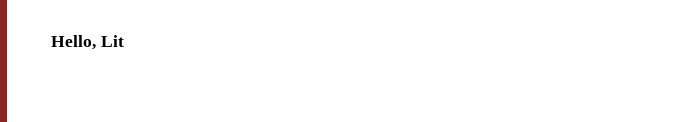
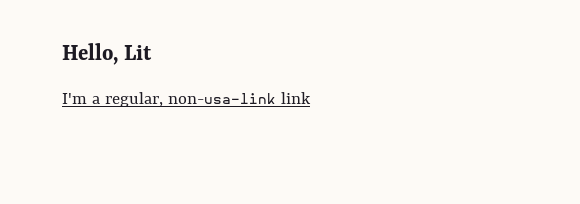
+ I'm a regular, non-usa-link link

